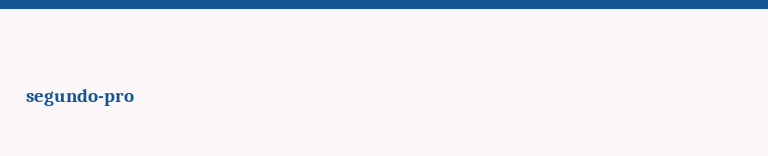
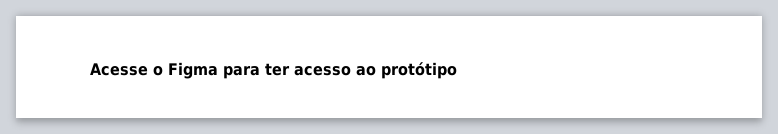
- segundo-pro
+ Acesse o Figma para ter acesso ao protótipo

